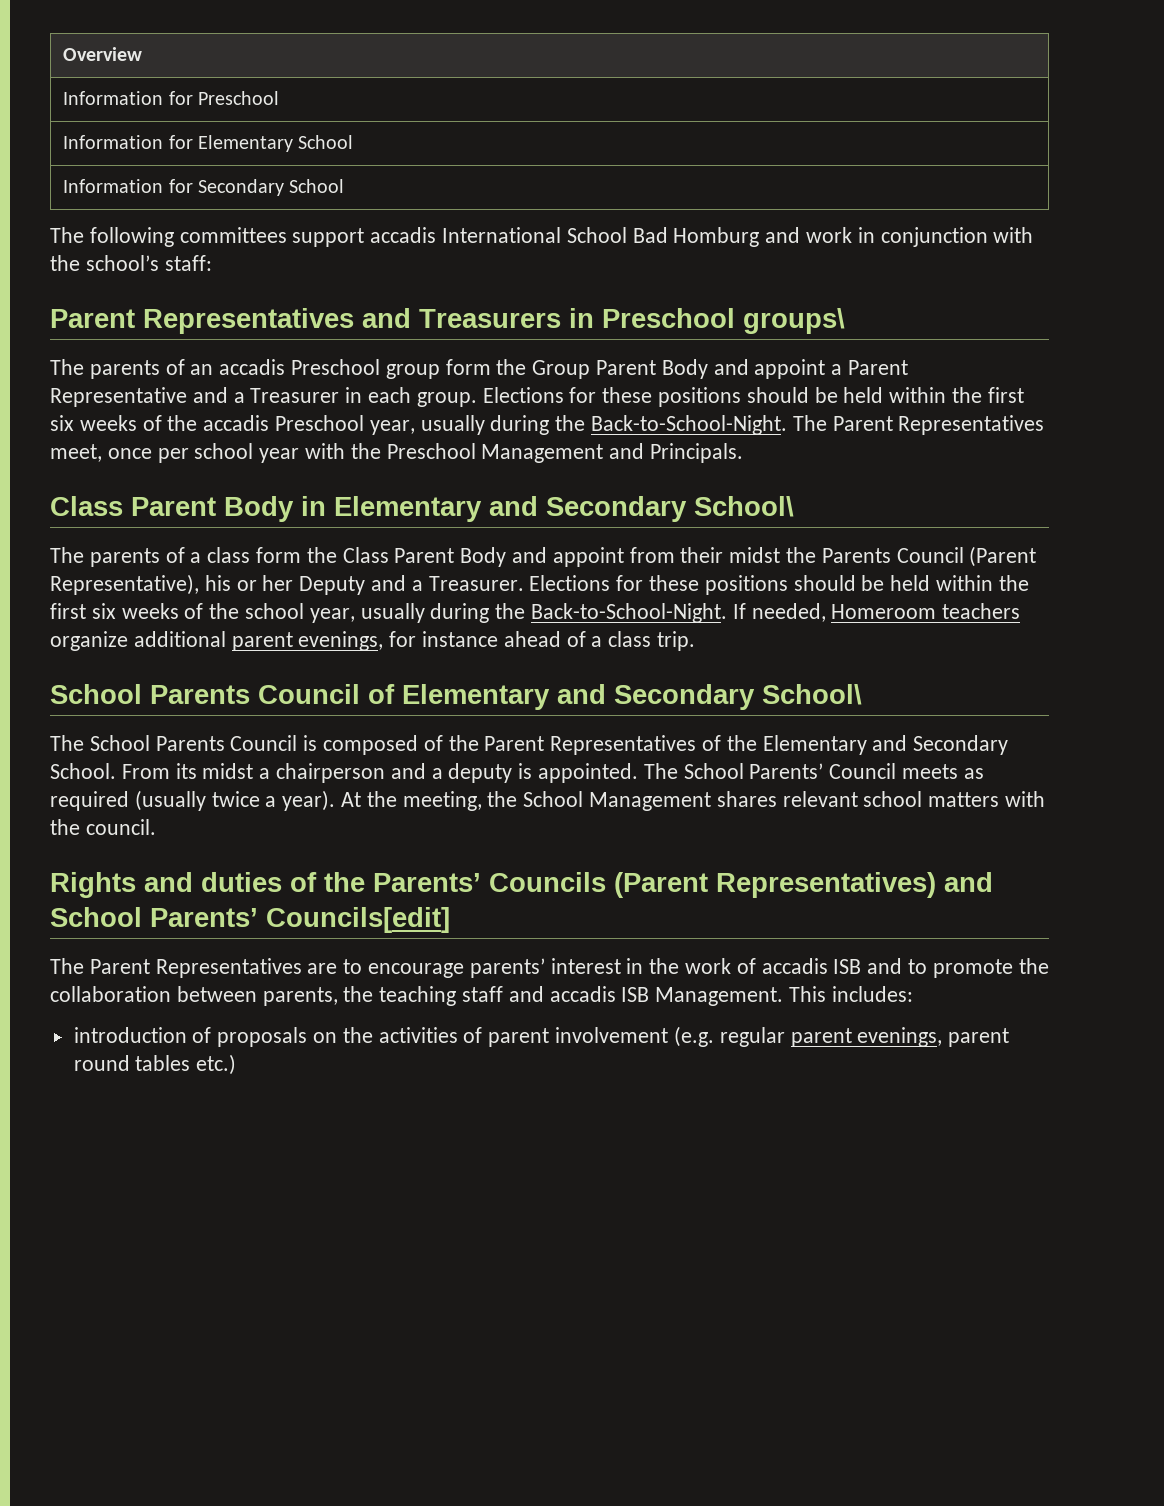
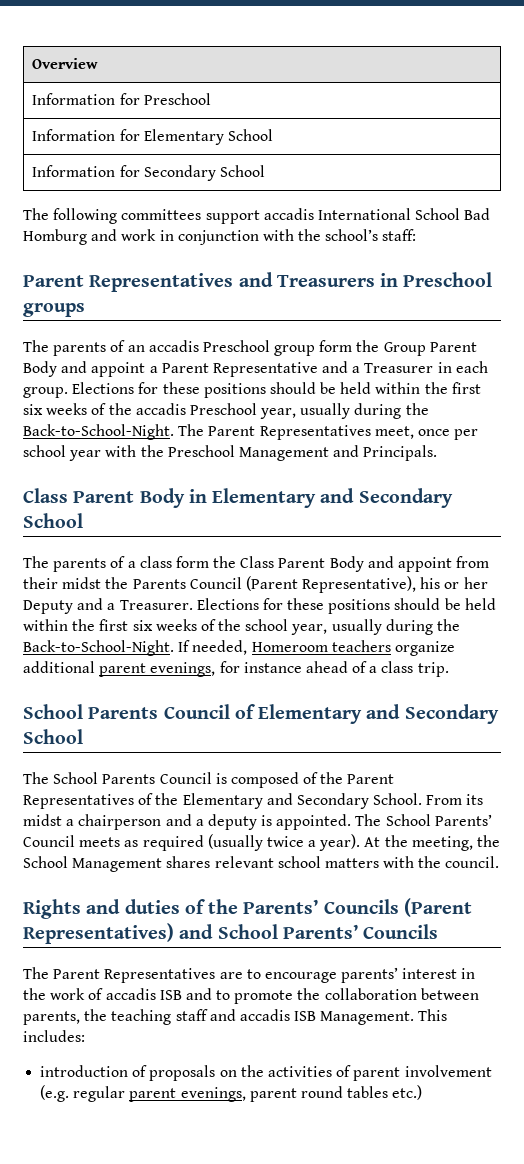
- Parent Representatives and Treasurers in Preschool groups\
+ Parent Representatives and Treasurers in Preschool groups
- Class Parent Body in Elementary and Secondary School\
+ Class Parent Body in Elementary and Secondary School
- School Parents Council of Elementary and Secondary School\
+ School Parents Council of Elementary and Secondary School
- Rights and duties of the Parents’ Councils (Parent Representatives) and School Parents’ Councils[edit]
+ Rights and duties of the Parents’ Councils (Parent Representatives) and School Parents’ Councils

